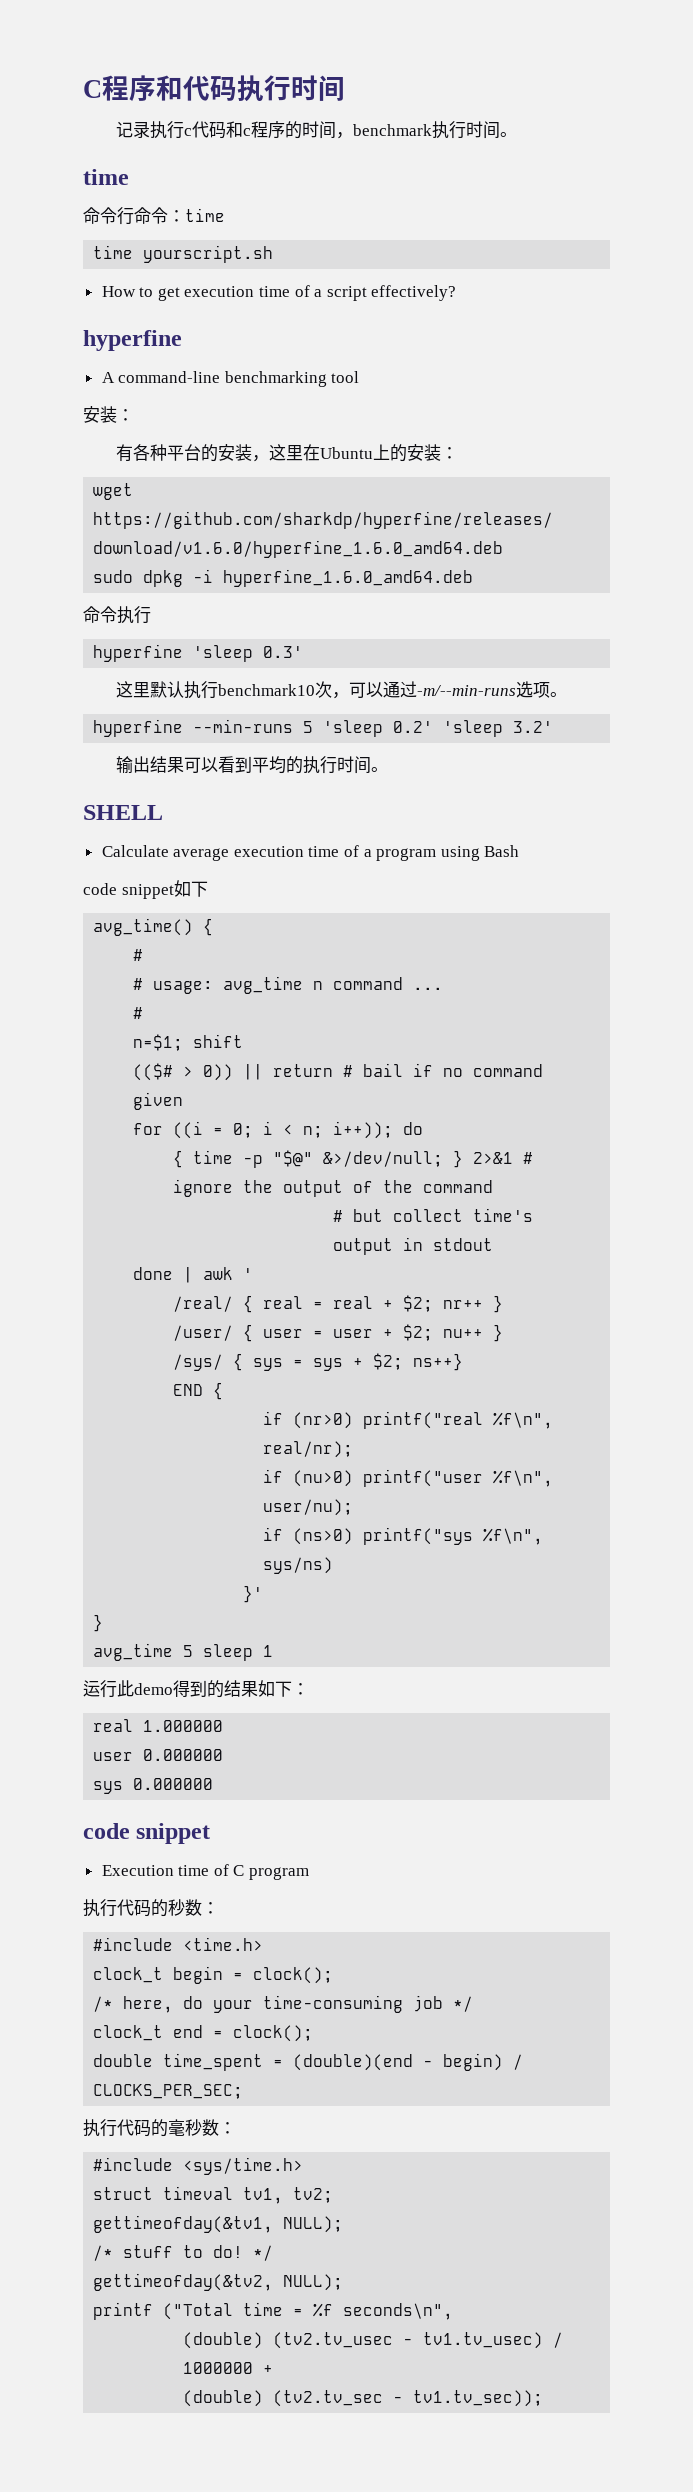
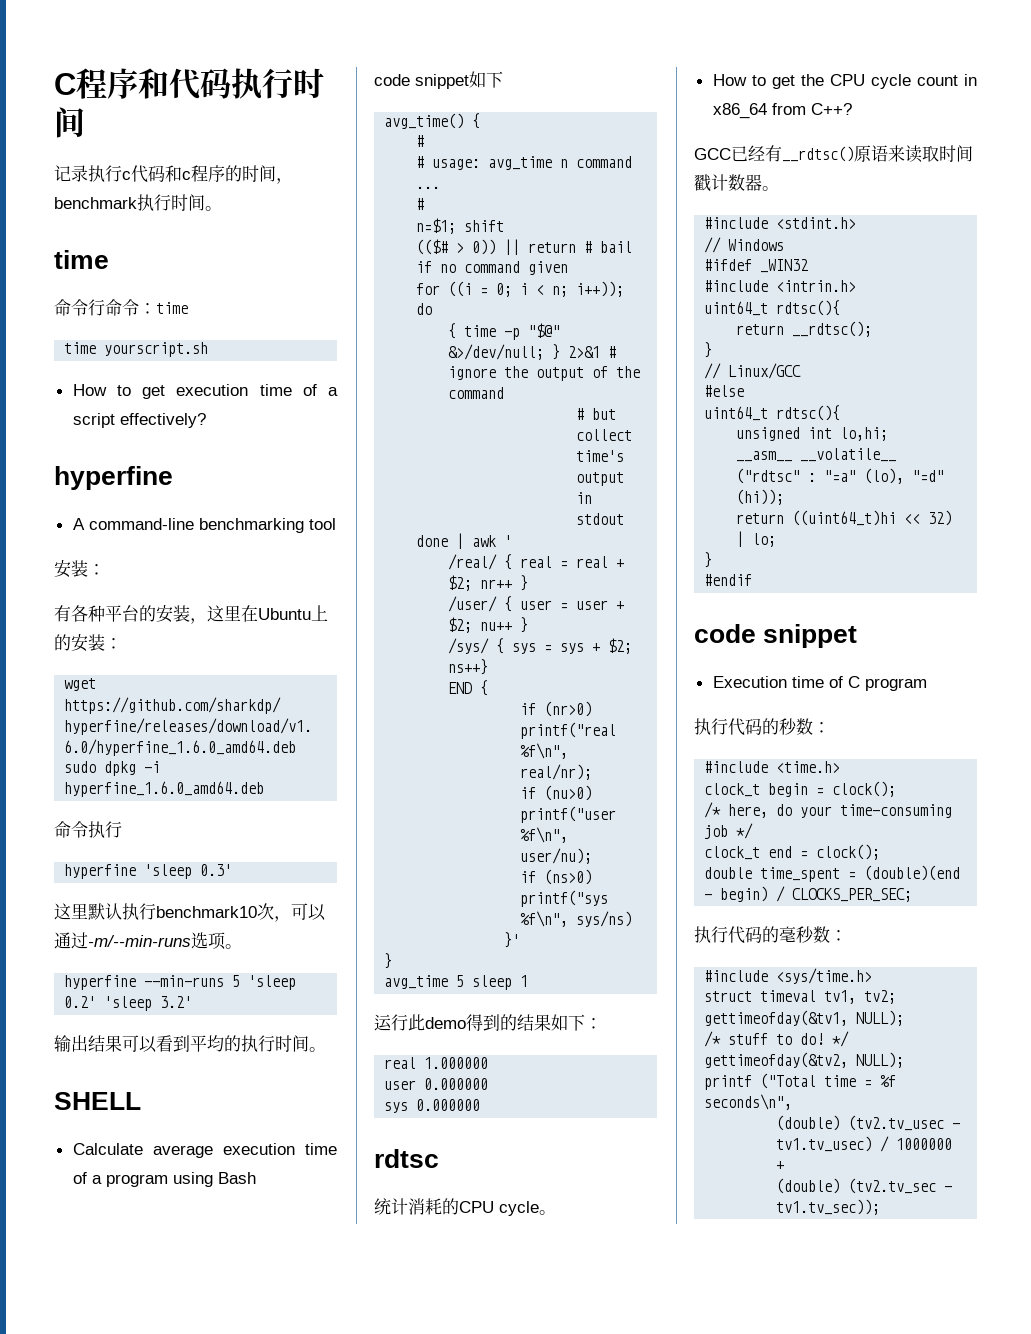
+ rdtsc
+ 统计消耗的CPU cycle。
+ How to get the CPU cycle count in x86_64 from C++?
+ GCC已经有__rdtsc()原语来读取时间戳计数器。
+ #include <stdint.h>
+ // Windows
+ #ifdef _WIN32
+ #include <intrin.h>
+ uint64_t rdtsc(){
+ return __rdtsc();
+ }
+ // Linux/GCC
+ #else
+ uint64_t rdtsc(){
+ unsigned int lo,hi;
+ __asm__ __volatile__ ("rdtsc" : "=a" (lo), "=d" (hi));
+ return ((uint64_t)hi << 32) | lo;
+ }
+ #endif

